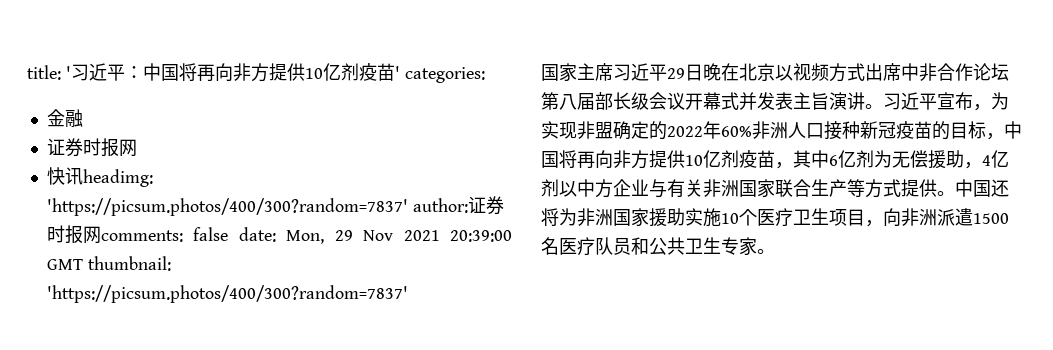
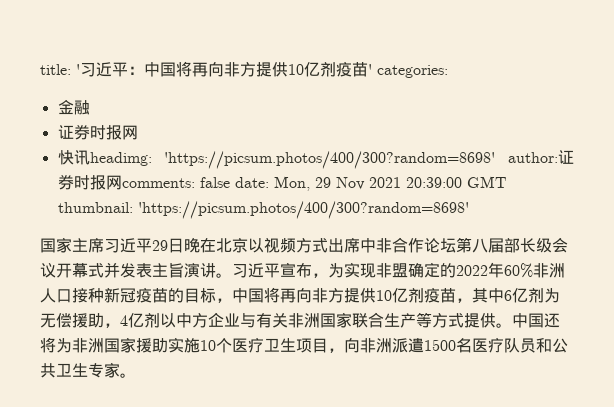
- 快讯headimg: 'https://picsum.photos/400/300?random=7837' author:证券时报网comments: false date: Mon, 29 Nov 2021 20:39:00 GMT thumbnail: 'https://picsum.photos/400/300?random=7837'
+ 快讯headimg: 'https://picsum.photos/400/300?random=8698' author:证券时报网comments: false date: Mon, 29 Nov 2021 20:39:00 GMT thumbnail: 'https://picsum.photos/400/300?random=8698'

